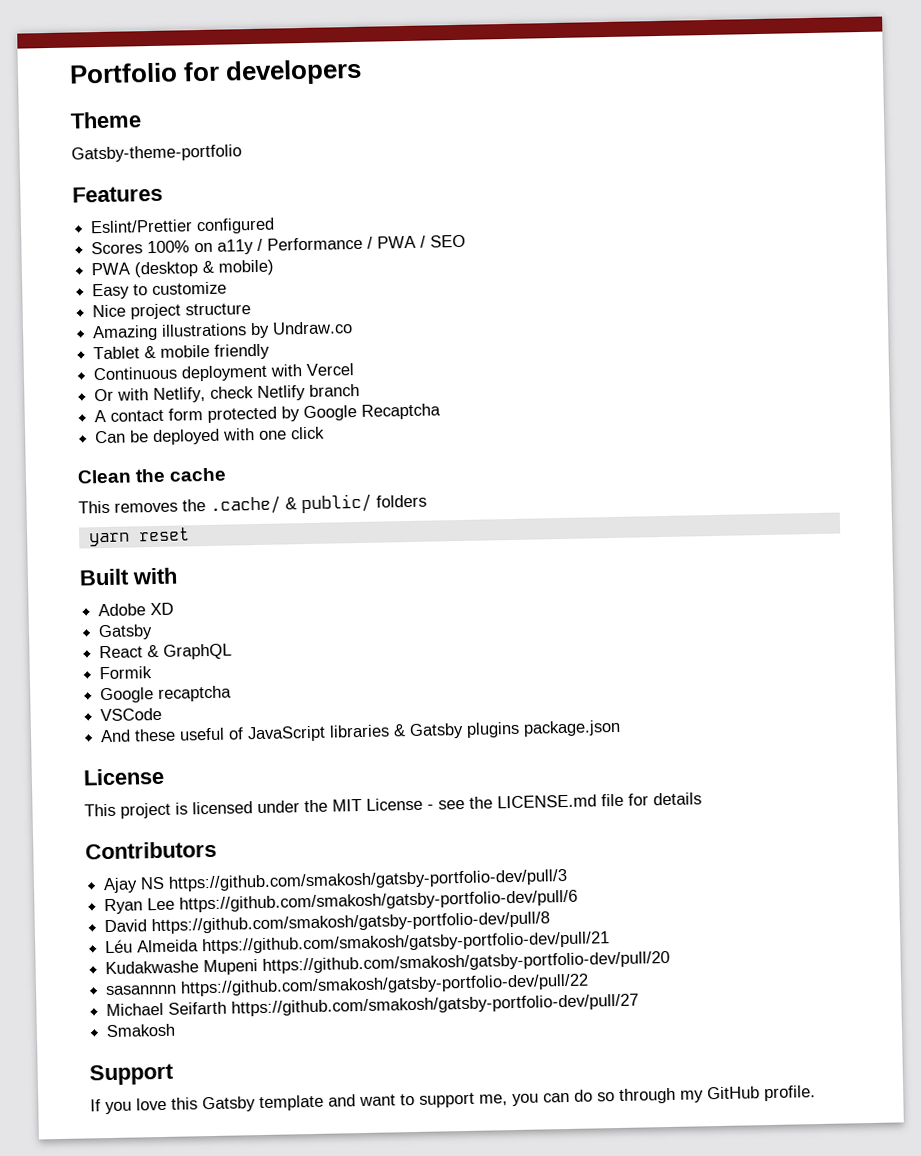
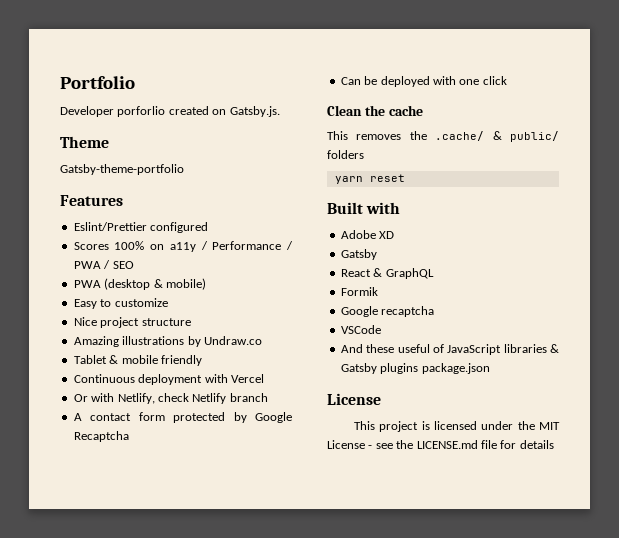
- Portfolio for developers
+ Portfolio
+ Developer porforlio created on Gatsby.js.
- Contributors
- Ajay NS https://github.com/smakosh/gatsby-portfolio-dev/pull/3
- Ryan Lee https://github.com/smakosh/gatsby-portfolio-dev/pull/6
- David https://github.com/smakosh/gatsby-portfolio-dev/pull/8
- Léu Almeida https://github.com/smakosh/gatsby-portfolio-dev/pull/21
- Kudakwashe Mupeni https://github.com/smakosh/gatsby-portfolio-dev/pull/20
- sasannnn https://github.com/smakosh/gatsby-portfolio-dev/pull/22
- Michael Seifarth https://github.com/smakosh/gatsby-portfolio-dev/pull/27
- Smakosh
- Support
- If you love this Gatsby template and want to support me, you can do so through my GitHub profile.

